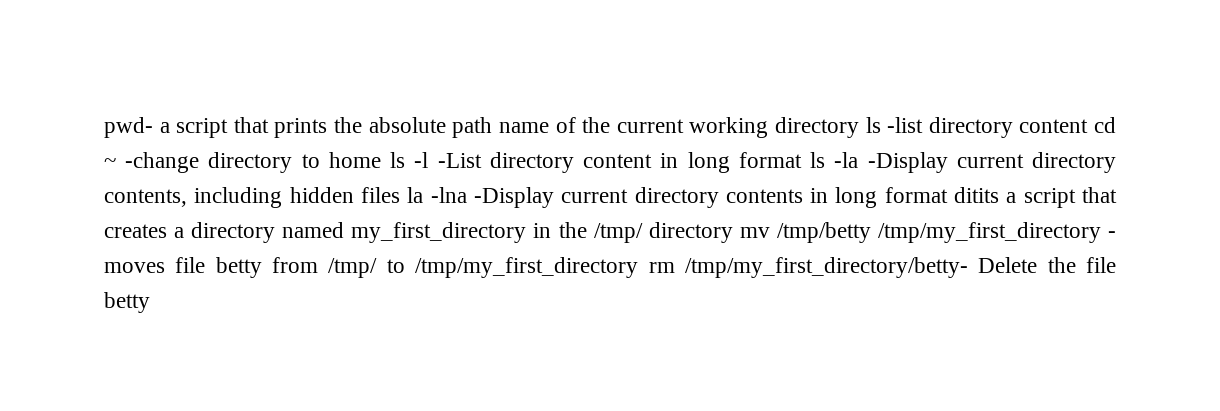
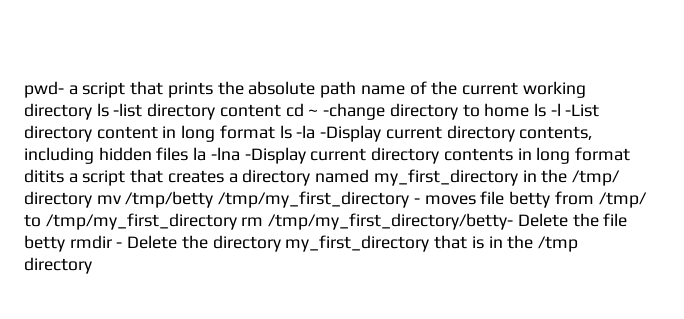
- pwd- a script that prints the absolute path name of the current working directory ls -list directory content cd ~ -change directory to home ls -l -List directory content in long format ls -la -Display current directory contents, including hidden files la -lna -Display current directory contents in long format ditits a script that creates a directory named my_first_directory in the /tmp/ directory mv /tmp/betty /tmp/my_first_directory - moves file betty from /tmp/ to /tmp/my_first_directory rm /tmp/my_first_directory/betty- Delete the file betty
+ pwd- a script that prints the absolute path name of the current working directory ls -list directory content cd ~ -change directory to home ls -l -List directory content in long format ls -la -Display current directory contents, including hidden files la -lna -Display current directory contents in long format ditits a script that creates a directory named my_first_directory in the /tmp/ directory mv /tmp/betty /tmp/my_first_directory - moves file betty from /tmp/ to /tmp/my_first_directory rm /tmp/my_first_directory/betty- Delete the file betty rmdir - Delete the directory my_first_directory that is in the /tmp directory

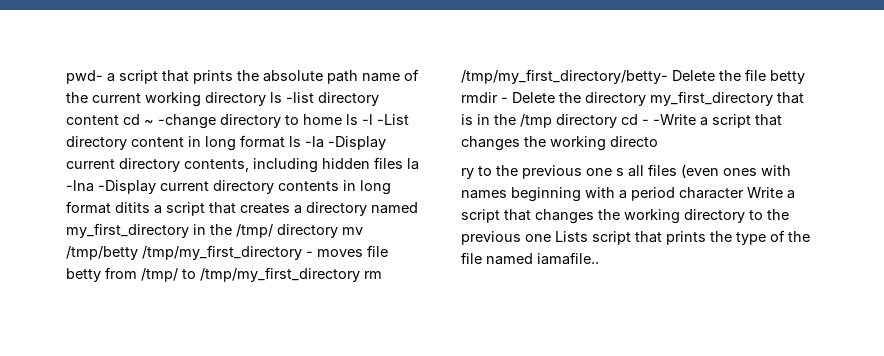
- pwd- a script that prints the absolute path name of the current working directory ls -list directory content cd ~ -change directory to home ls -l -List directory content in long format ls -la -Display current directory contents, including hidden files la -lna -Display current directory contents in long format ditits a script that creates a directory named my_first_directory in the /tmp/ directory mv /tmp/betty /tmp/my_first_directory - moves file betty from /tmp/ to /tmp/my_first_directory rm /tmp/my_first_directory/betty- Delete the file betty rmdir - Delete the directory my_first_directory that is in the /tmp directory
+ pwd- a script that prints the absolute path name of the current working directory ls -list directory content cd ~ -change directory to home ls -l -List directory content in long format ls -la -Display current directory contents, including hidden files la -lna -Display current directory contents in long format ditits a script that creates a directory named my_first_directory in the /tmp/ directory mv /tmp/betty /tmp/my_first_directory - moves file betty from /tmp/ to /tmp/my_first_directory rm /tmp/my_first_directory/betty- Delete the file betty rmdir - Delete the directory my_first_directory that is in the /tmp directory cd - -Write a script that changes the working directo
+ ry to the previous one s all files (even ones with names beginning with a period character Write a script that changes the working directory to the previous one Lists script that prints the type of the file named iamafile..

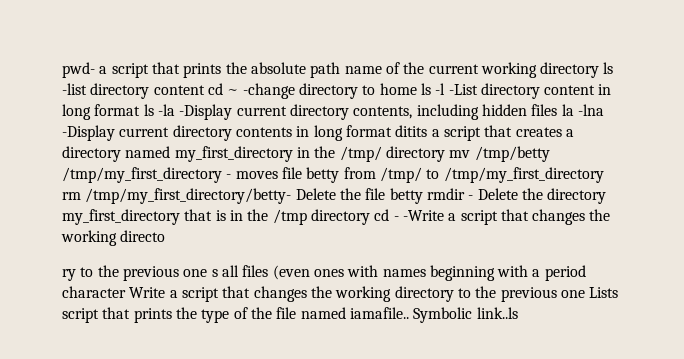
+ Symbolic link..ls

